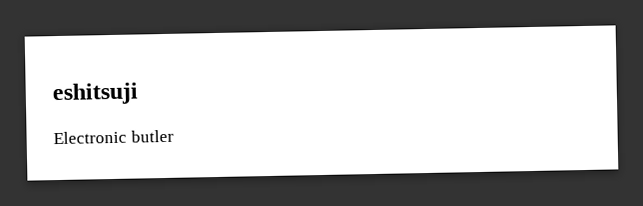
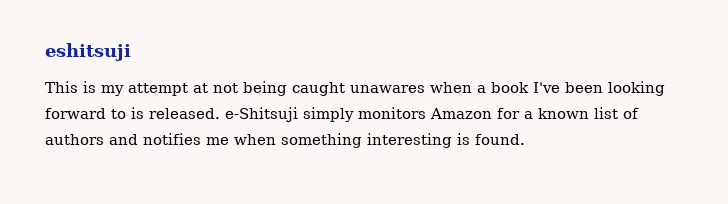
- Electronic butler
+ This is my attempt at not being caught unawares when a book I've been looking forward to is released. e-Shitsuji simply monitors Amazon for a known list of authors and notifies me when something interesting is found.

